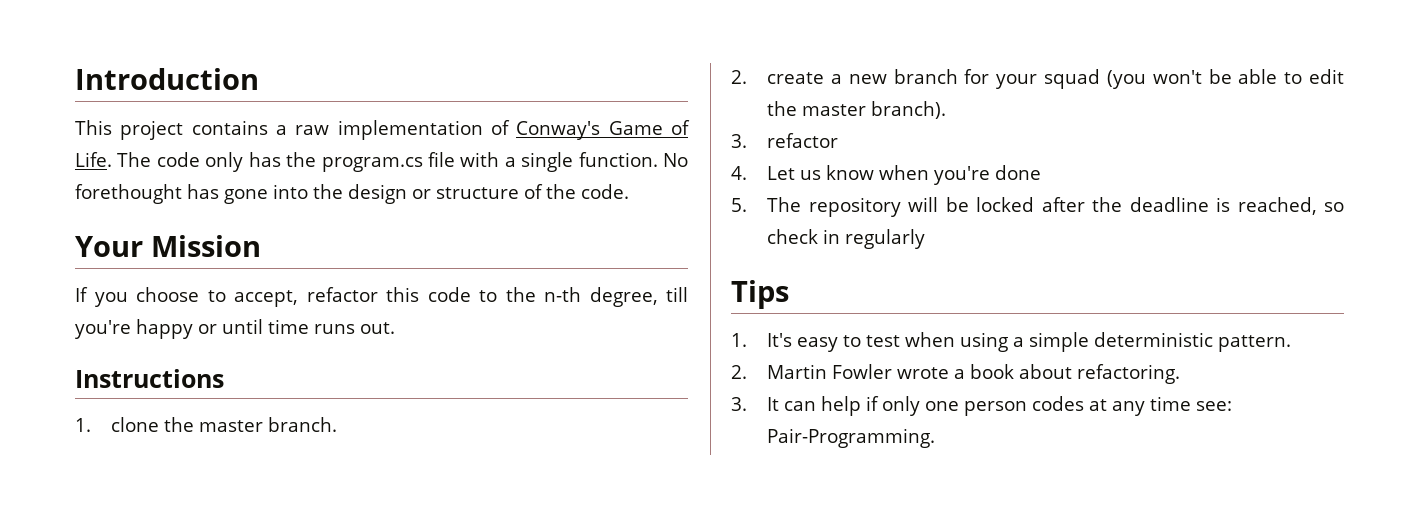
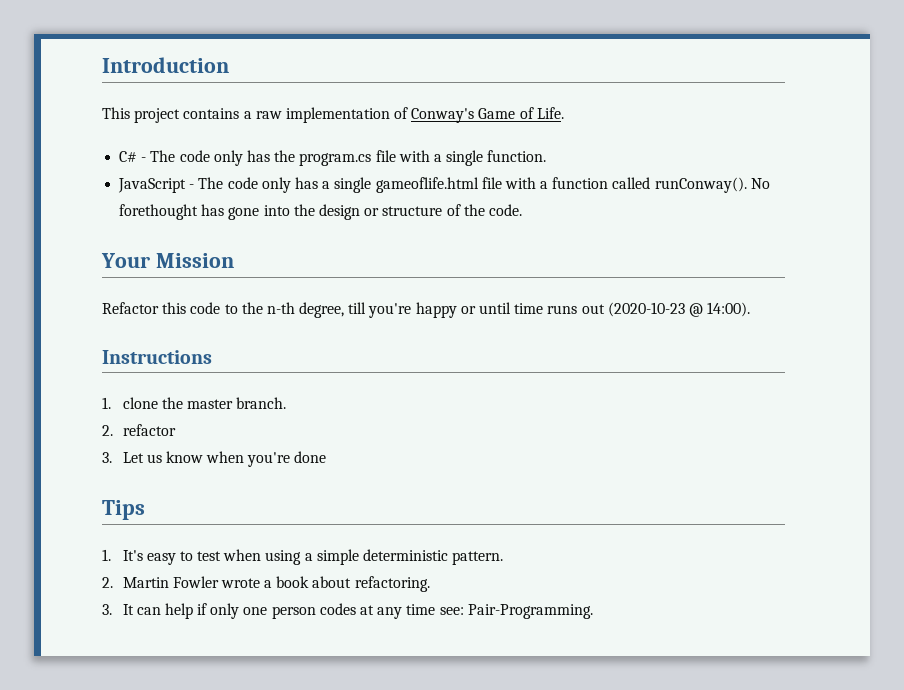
- This project contains a raw implementation of Conway's Game of Life. The code only has the program.cs file with a single function.
+ This project contains a raw implementation of Conway's Game of Life.
+ C# - The code only has the program.cs file with a single function.
+ JavaScript - The code only has a single gameoflife.html file with a function called runConway().
- If you choose to accept, refactor this code to the n-th degree, till you're happy or until time runs out.
+ Refactor this code to the n-th degree, till you're happy or until time runs out (2020-10-23 @ 14:00).
- 2. create a new branch for your squad (you won't be able to edit the master branch).
- 3. refactor
+ 2. refactor
- 4. Let us know when you're done
+ 3. Let us know when you're done
- 5. The repository will be locked after the deadline is reached, so check in regularly

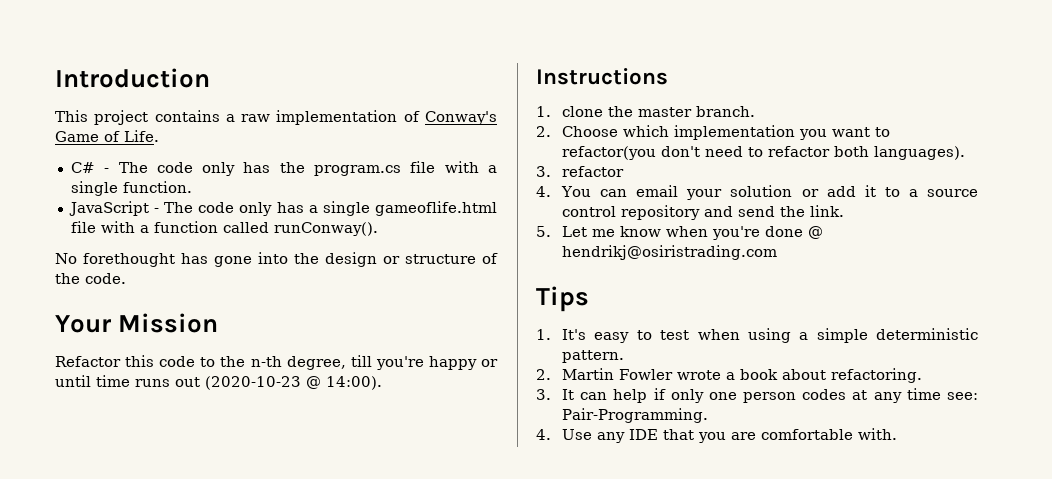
- JavaScript - The code only has a single gameoflife.html file with a function called runConway(). No forethought has gone into the design or structure of the code.
+ JavaScript - The code only has a single gameoflife.html file with a function called runConway().
+ No forethought has gone into the design or structure of the code.
- 2. refactor
- 3. Let us know when you're done
+ 2. Choose which implementation you want to refactor(you don't need to refactor both languages).
+ 3. refactor
+ 4. You can email your solution or add it to a source control repository and send the link.
+ 5. Let me know when you're done @ hendrikj@osiristrading.com
+ 4. Use any IDE that you are comfortable with.

